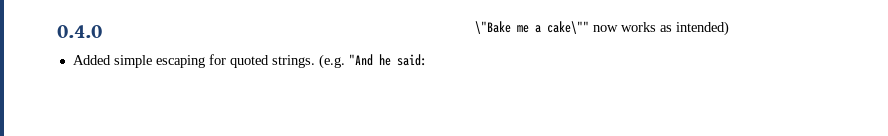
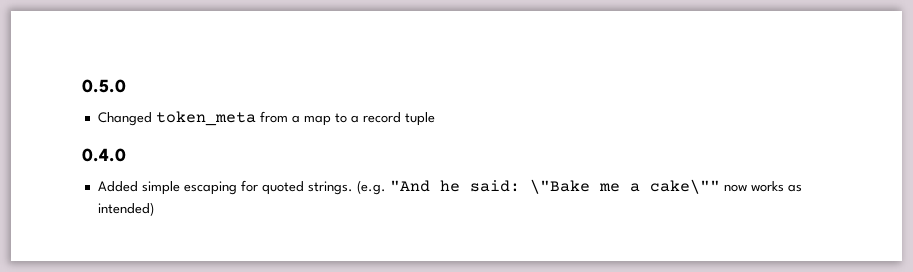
+ 0.5.0
+ Changed token_meta from a map to a record tuple

